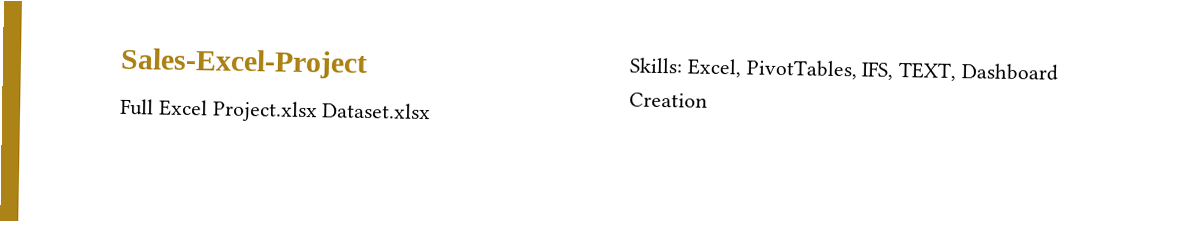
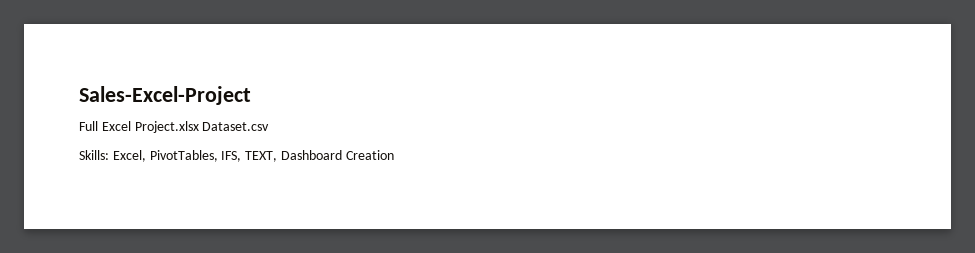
- Full Excel Project.xlsx Dataset.xlsx
+ Full Excel Project.xlsx Dataset.csv

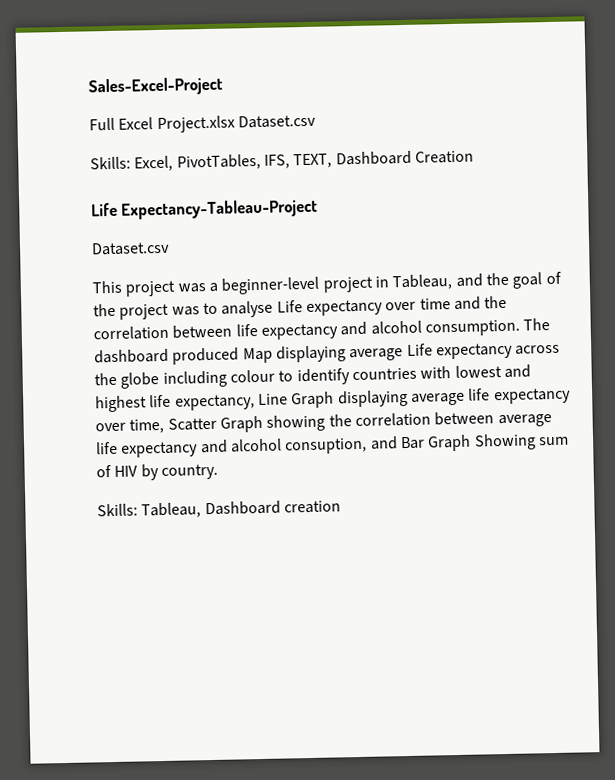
+ Life Expectancy-Tableau-Project
+ Dataset.csv
+ This project was a beginner-level project in Tableau, and the goal of the project was to analyse Life expectancy over time and the correlation between life expectancy and alcohol consumption. The dashboard produced Map displaying average Life expectancy across the globe including colour to identify countries with lowest and highest life expectancy, Line Graph displaying average life expectancy over time, Scatter Graph showing the correlation between average life expectancy and alcohol consuption, and Bar Graph Showing sum of HIV by country.
+ Skills: Tableau, Dashboard creation

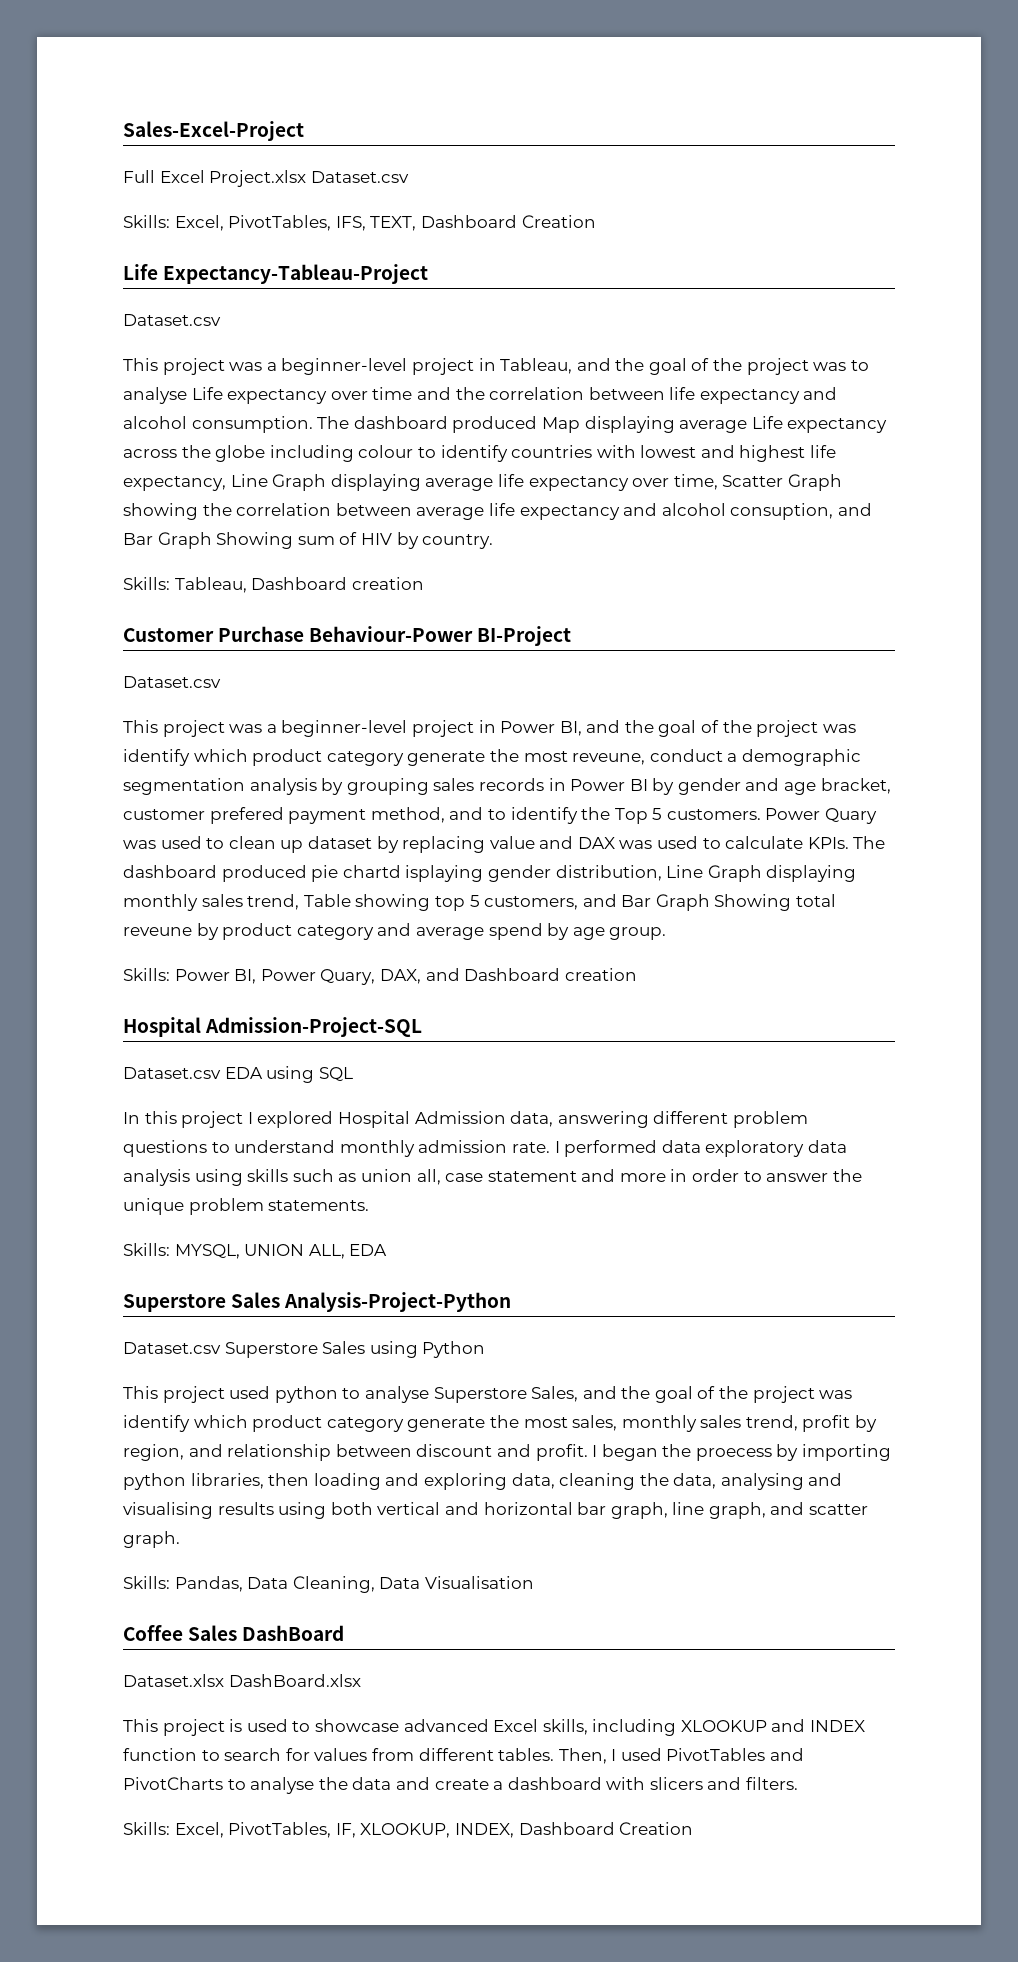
+ Customer Purchase Behaviour-Power BI-Project
+ Dataset.csv
+ This project was a beginner-level project in Power BI, and the goal of the project was identify which product category generate the most reveune, conduct a demographic segmentation analysis by grouping sales records in Power BI by gender and age bracket, customer prefered payment method, and to identify the Top 5 customers. Power Quary was used to clean up dataset by replacing value and DAX was used to calculate KPIs. The dashboard produced pie chartd isplaying gender distribution, Line Graph displaying monthly sales trend, Table showing top 5 customers, and Bar Graph Showing total reveune by product category and average spend by age group.
+ Skills: Power BI, Power Quary, DAX, and Dashboard creation
+ Hospital Admission-Project-SQL
+ Dataset.csv EDA using SQL
+ In this project I explored Hospital Admission data, answering different problem questions to understand monthly admission rate. I performed data exploratory data analysis using skills such as union all, case statement and more in order to answer the unique problem statements.
+ Skills: MYSQL, UNION ALL, EDA
+ Superstore Sales Analysis-Project-Python
+ Dataset.csv Superstore Sales using Python
+ This project used python to analyse Superstore Sales, and the goal of the project was identify which product category generate the most sales, monthly sales trend, profit by region, and relationship between discount and profit. I began the proecess by importing python libraries, then loading and exploring data, cleaning the data, analysing and visualising results using both vertical and horizontal bar graph, line graph, and scatter graph.
+ Skills: Pandas, Data Cleaning, Data Visualisation
+ Coffee Sales DashBoard
+ Dataset.xlsx DashBoard.xlsx
+ This project is used to showcase advanced Excel skills, including XLOOKUP and INDEX function to search for values from different tables. Then, I used PivotTables and PivotCharts to analyse the data and create a dashboard with slicers and filters.
+ Skills: Excel, PivotTables, IF, XLOOKUP, INDEX, Dashboard Creation

